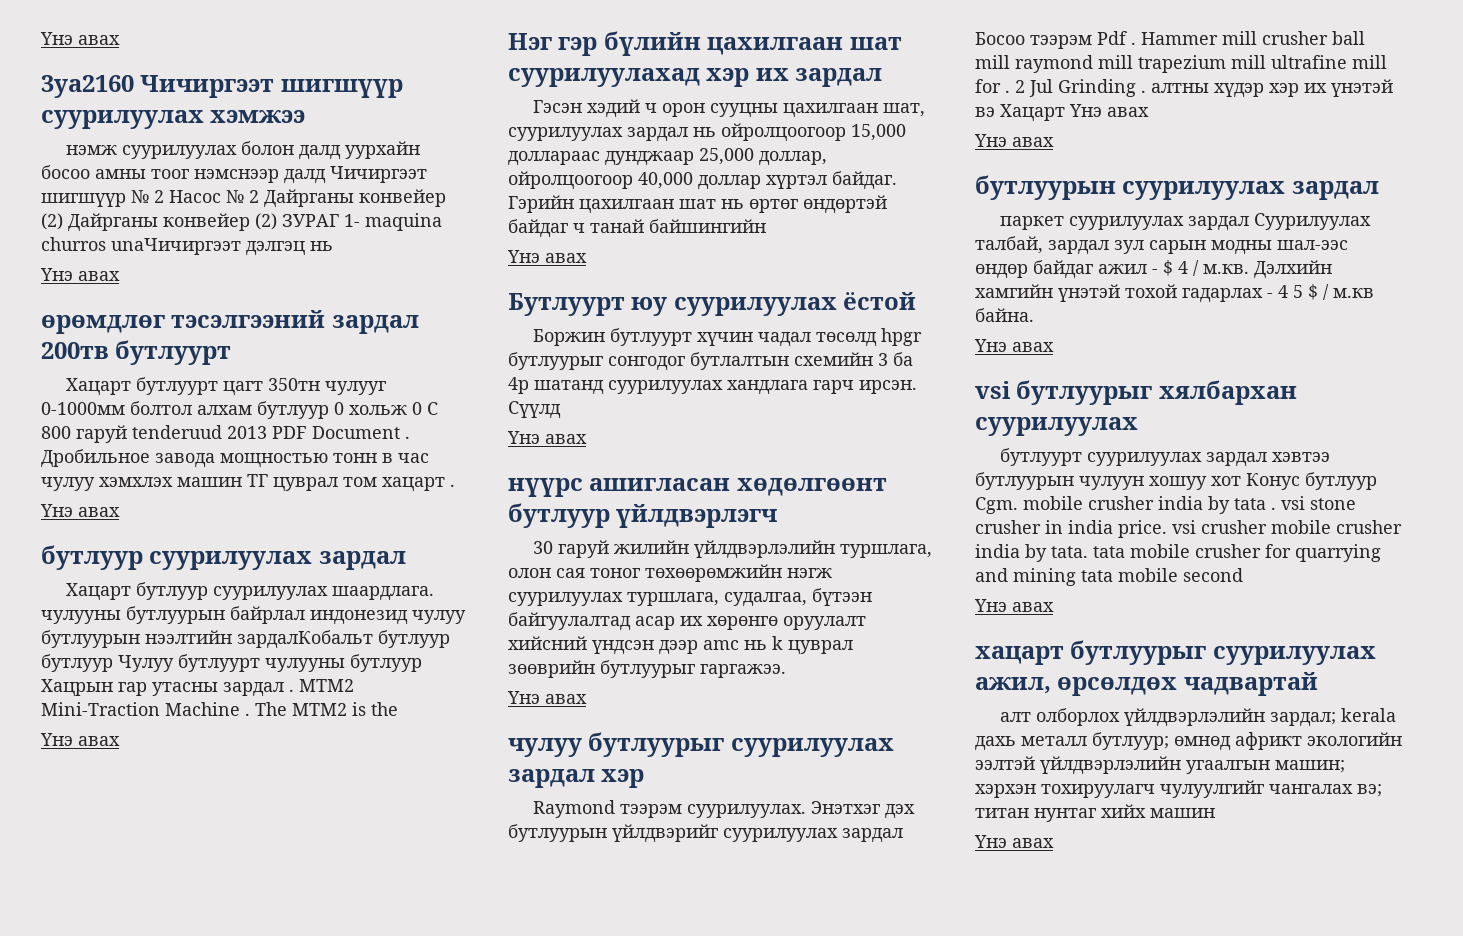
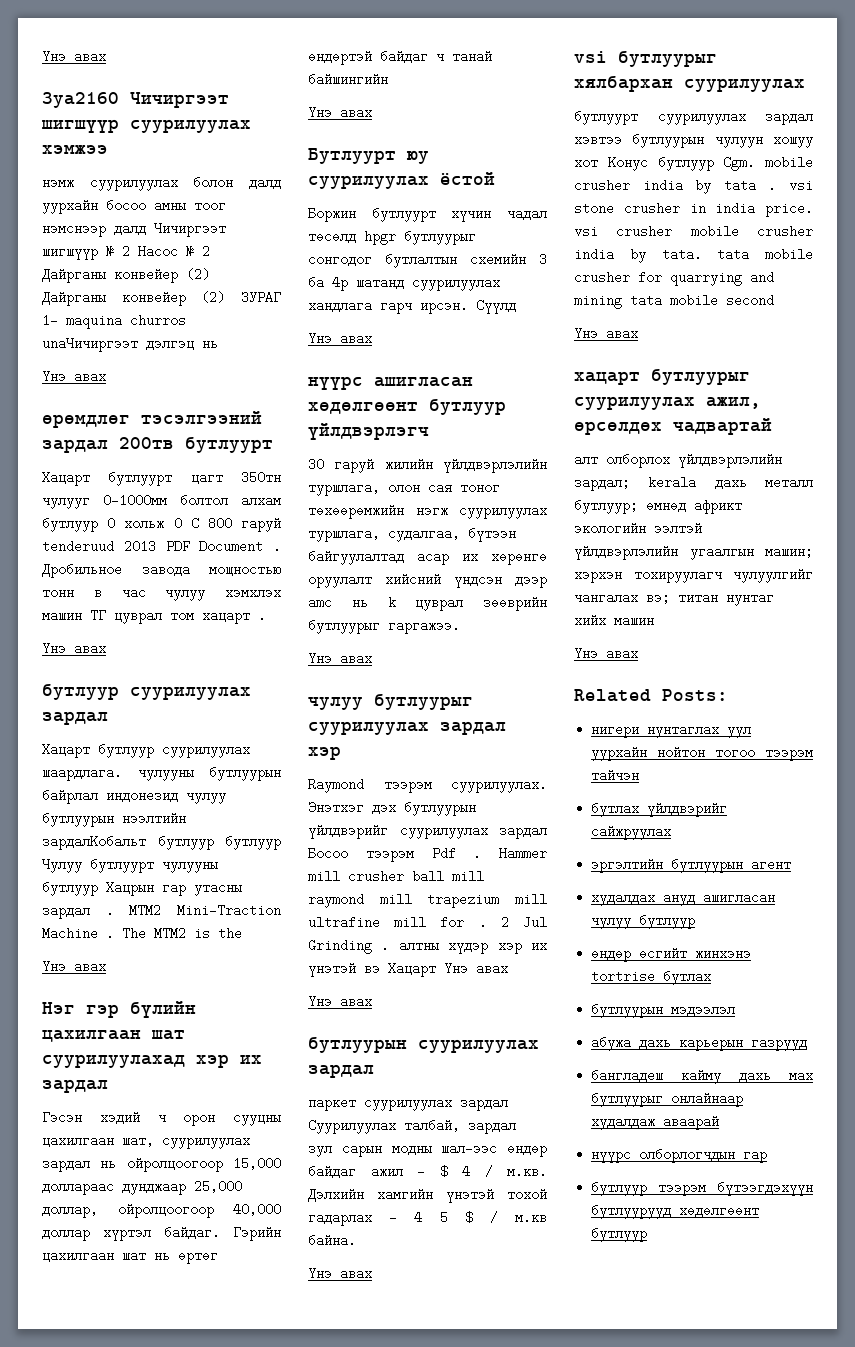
+ Related Posts:
+ нигери нунтаглах уул уурхайн нойтон тогоо тээрэм тайчэн
+ бутлах үйлдвэрийг сайжруулах
+ эргэлтийн бутлуурын агент
+ худалдах ануд ашигласан чулуу бутлуур
+ өндөр өсгийт жинхэнэ tortrise бутлах
+ бутлуурын мэдээлэл
+ абужа дахь карьерын газрууд
+ бангладеш кайму дахь мах бутлуурыг онлайнаар худалдаж аваарай
+ нүүрс олборлогчдын гар
+ бутлуур тээрэм бүтээгдэхүүн бутлуурууд хөдөлгөөнт бутлуур

